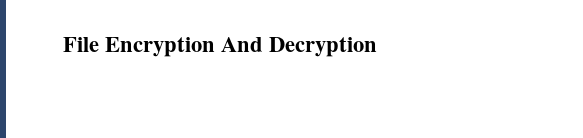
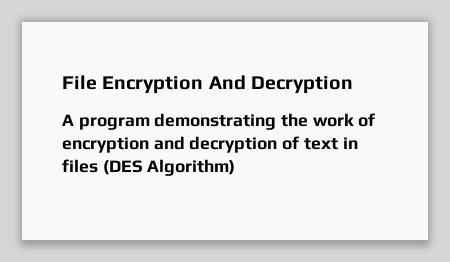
+ A program demonstrating the work of encryption and decryption of text in files (DES Algorithm)

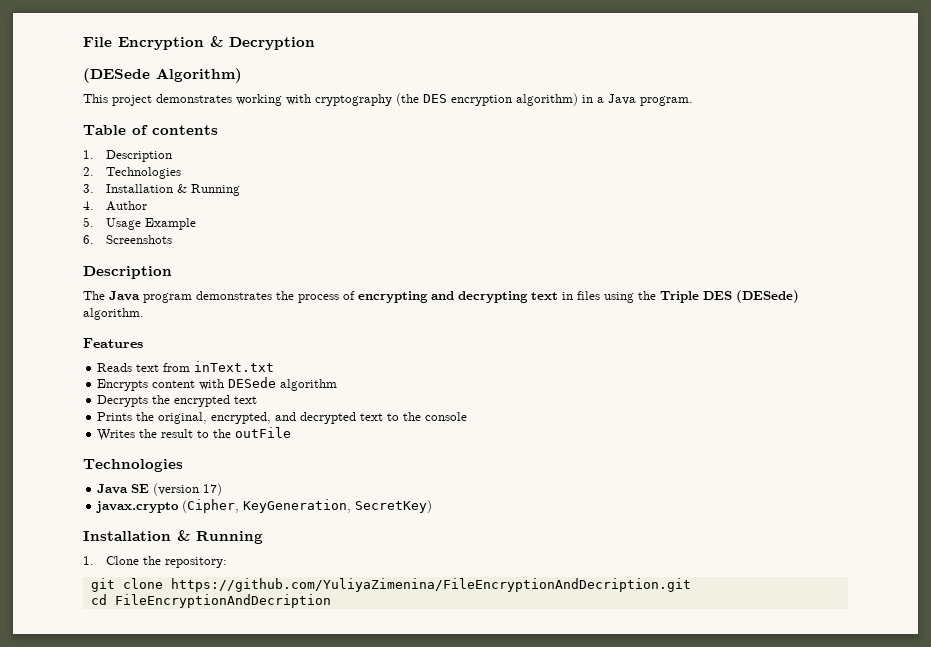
- File Encryption And Decryption
+ File Encryption & Decryption
- A program demonstrating the work of encryption and decryption of text in files (DES Algorithm)
+ (DESede Algorithm)
+ This project demonstrates working with cryptography (the DES encryption algorithm) in a Java program.
+ Table of contents
+ 1. Description
+ 2. Technologies
+ 3. Installation & Running
+ 4. Author
+ 5. Usage Example
+ 6. Screenshots
+ Description
+ The Java program demonstrates the process of encrypting and decrypting text in files using the Triple DES (DESede) algorithm.
+ Features
+ Reads text from inText.txt
+ Encrypts content with DESede algorithm
+ Decrypts the encrypted text
+ Prints the original, encrypted, and decrypted text to the console
+ Writes the result to the outFile
+ Technologies
+ Java SE (version 17)
+ javax.crypto (Cipher, KeyGeneration, SecretKey)
+ Installation & Running
+ 1. Clone the repository:
+ git clone https://github.com/YuliyaZimenina/FileEncryptionAndDecription.git
+ cd FileEncryptionAndDecription

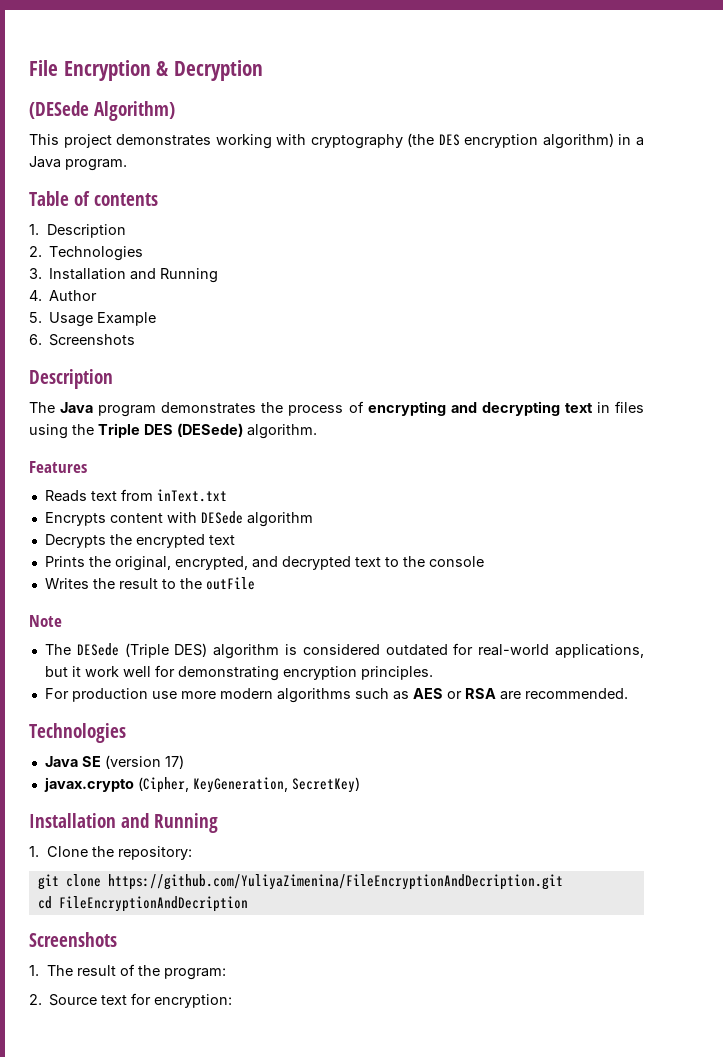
- 3. Installation & Running
+ 3. Installation and Running
+ Note
+ The DESede (Triple DES) algorithm is considered outdated for real-world applications, but it work well for demonstrating encryption principles.
+ For production use more modern algorithms such as AES or RSA are recommended.
  javax.crypto (Cipher, KeyGeneration, SecretKey)
- Installation & Running
+ Installation and Running
  cd FileEncryptionAndDecription
+ Screenshots
+ 1. The result of the program:
+ 2. Source text for encryption:

